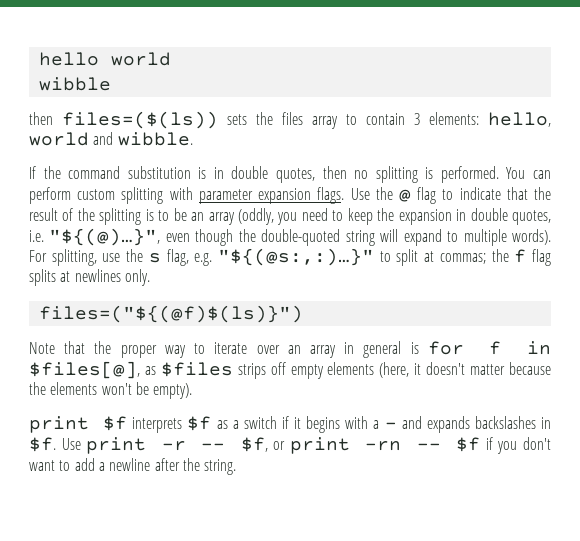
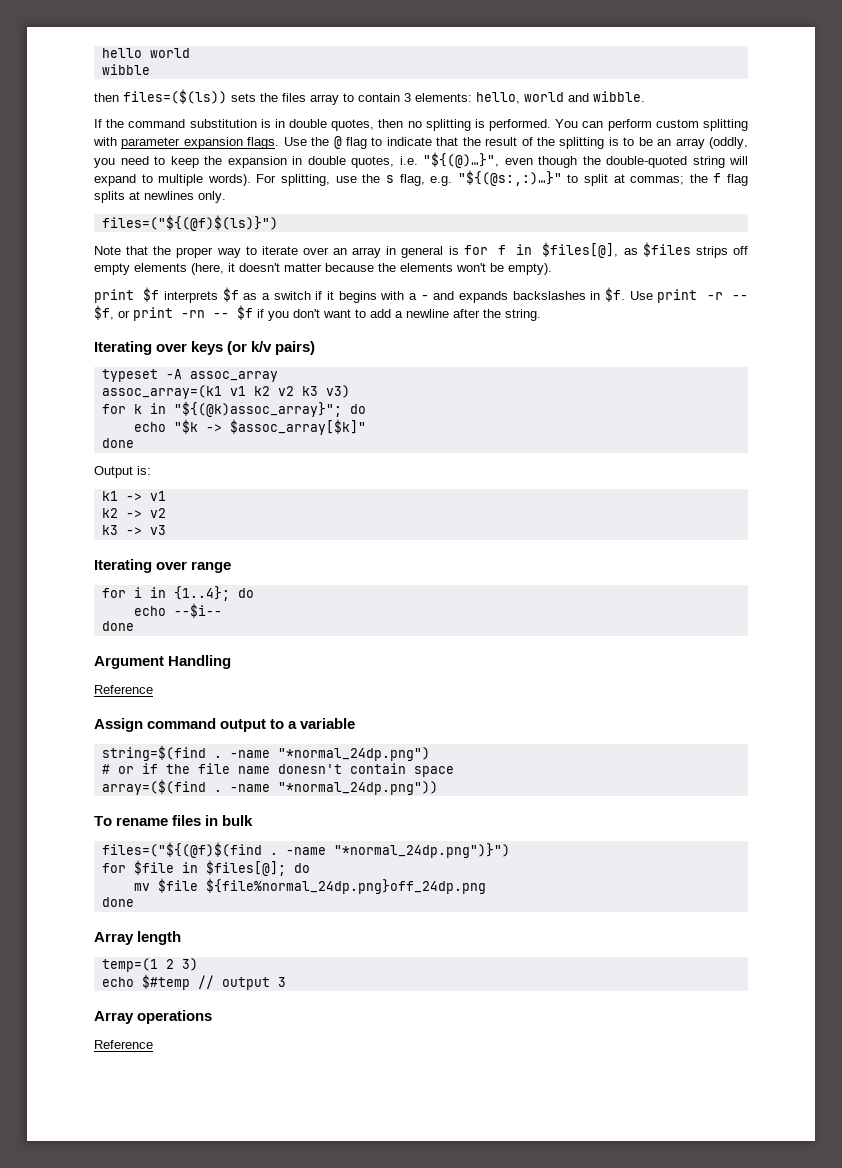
+ Iterating over keys (or k/v pairs)
+ typeset -A assoc_array
+ assoc_array=(k1 v1 k2 v2 k3 v3)
+ for k in "${(@k)assoc_array}"; do
+ echo "$k -> $assoc_array[$k]"
+ done
+ Output is:
+ k1 -> v1
+ k2 -> v2
+ k3 -> v3
+ Iterating over range
+ for i in {1..4}; do
+ echo --$i--
+ done
+ Argument Handling
+ Reference
+ Assign command output to a variable
+ string=$(find . -name "*normal_24dp.png")
+ # or if the file name donesn't contain space
+ array=($(find . -name "*normal_24dp.png"))
+ To rename files in bulk
+ files=("${(@f)$(find . -name "*normal_24dp.png")}")
+ for $file in $files[@]; do
+ mv $file ${file%normal_24dp.png}off_24dp.png
+ done
+ Array length
+ temp=(1 2 3)
+ echo $#temp // output 3
+ Array operations
+ Reference

